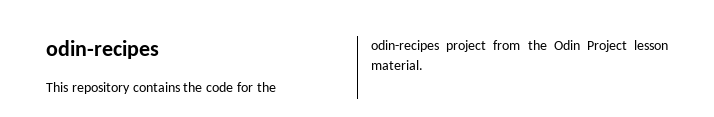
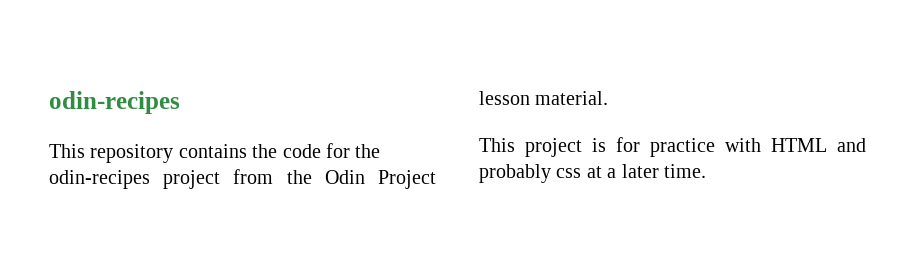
+ This project is for practice with HTML and probably css at a later time.

